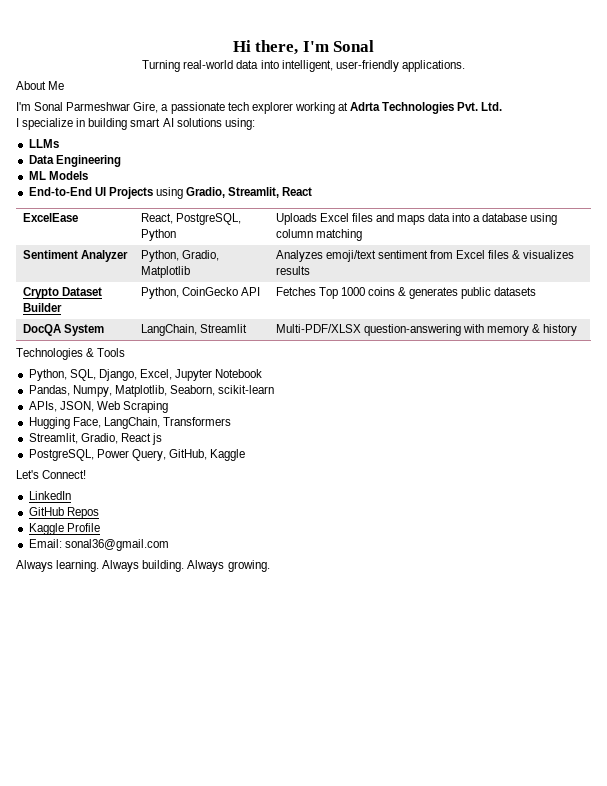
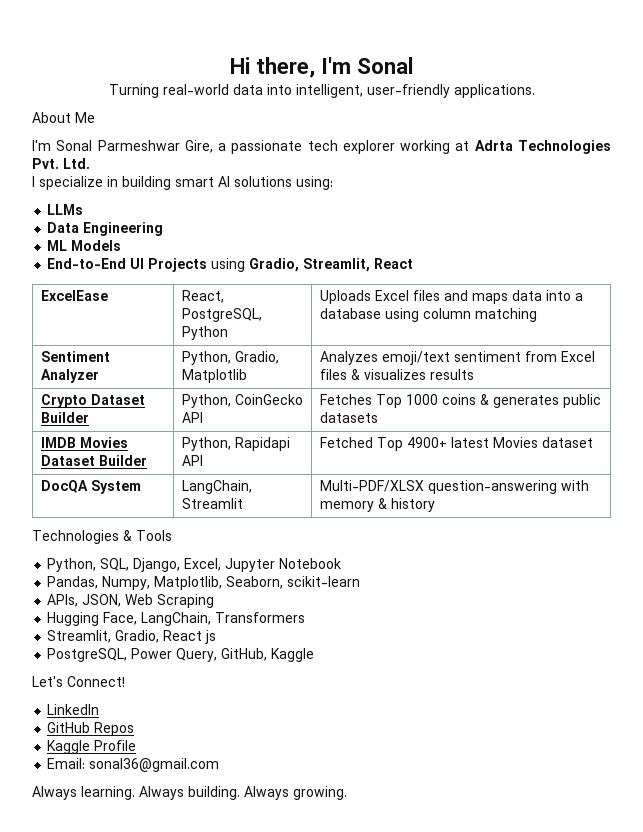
+ IMDB Movies Dataset Builder | Python, Rapidapi API | Fetched Top 4900+ latest Movies dataset

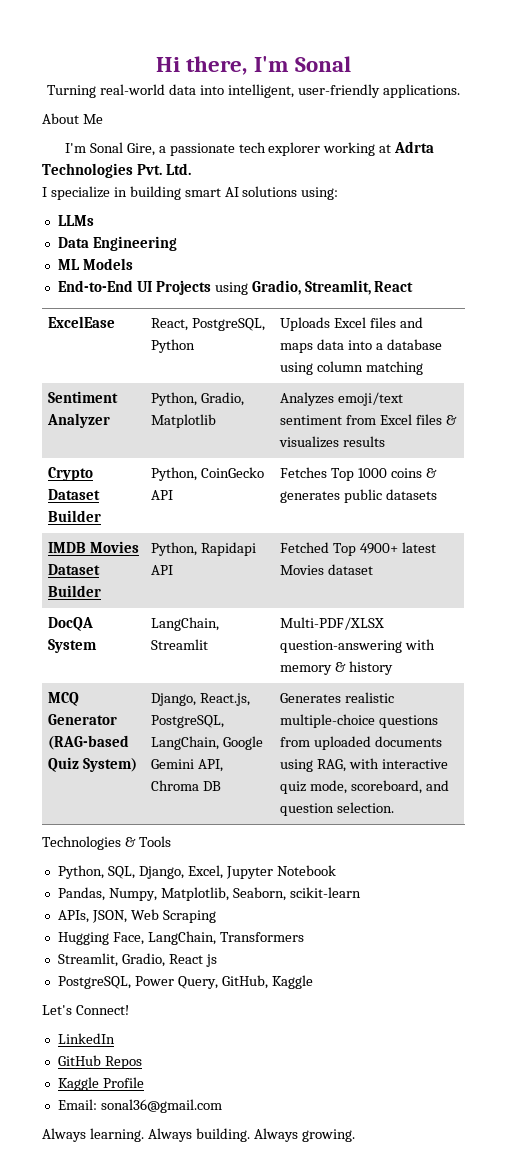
- I'm Sonal Parmeshwar Gire, a passionate tech explorer working at Adrta Technologies Pvt. Ltd.
+ I'm Sonal Gire, a passionate tech explorer working at Adrta Technologies Pvt. Ltd.
+ MCQ Generator (RAG-based Quiz System) | Django, React.js, PostgreSQL, LangChain, Google Gemini API, Chroma DB | Generates realistic multiple-choice questions from uploaded documents using RAG, with interactive quiz mode, scoreboard, and question selection.

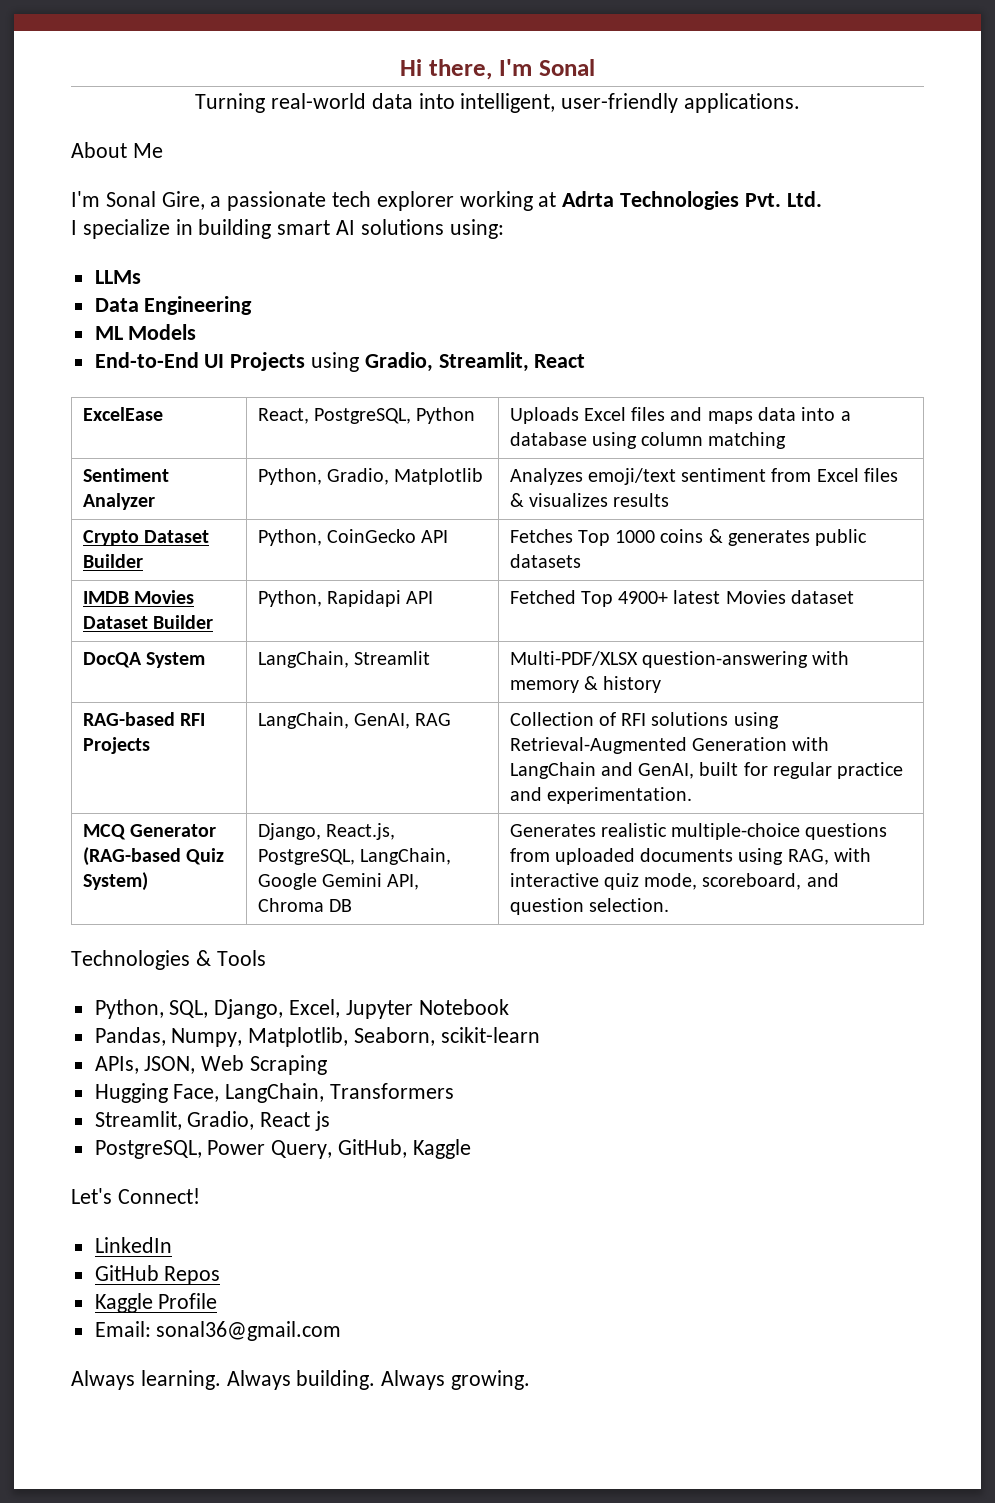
+ RAG-based RFI Projects | LangChain, GenAI, RAG | Collection of RFI solutions using Retrieval-Augmented Generation with LangChain and GenAI, built for regular practice and experimentation.

